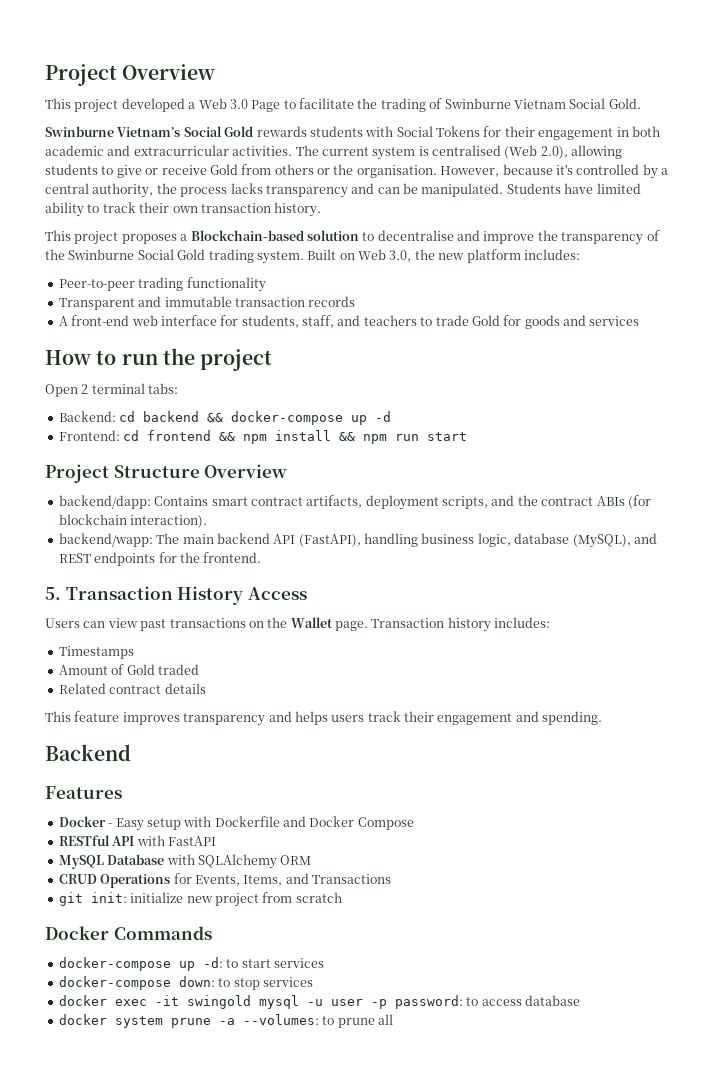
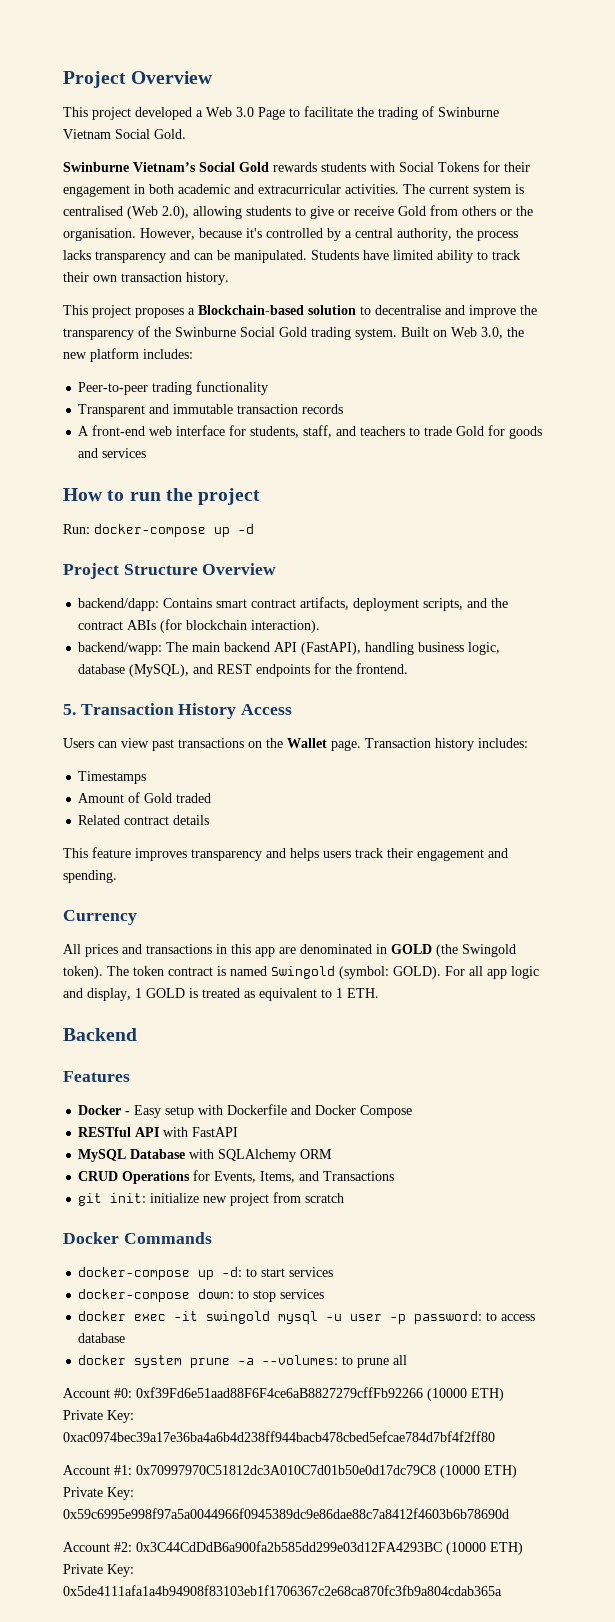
- Open 2 terminal tabs:
- Backend: cd backend && docker-compose up -d
- Frontend: cd frontend && npm install && npm run start
+ Run: docker-compose up -d
+ Currency
+ All prices and transactions in this app are denominated in GOLD (the Swingold token). The token contract is named Swingold (symbol: GOLD). For all app logic and display, 1 GOLD is treated as equivalent to 1 ETH.
+ Account #0: 0xf39Fd6e51aad88F6F4ce6aB8827279cffFb92266 (10000 ETH) Private Key: 0xac0974bec39a17e36ba4a6b4d238ff944bacb478cbed5efcae784d7bf4f2ff80
+ Account #1: 0x70997970C51812dc3A010C7d01b50e0d17dc79C8 (10000 ETH) Private Key: 0x59c6995e998f97a5a0044966f0945389dc9e86dae88c7a8412f4603b6b78690d
+ Account #2: 0x3C44CdDdB6a900fa2b585dd299e03d12FA4293BC (10000 ETH) Private Key: 0x5de4111afa1a4b94908f83103eb1f1706367c2e68ca870fc3fb9a804cdab365a

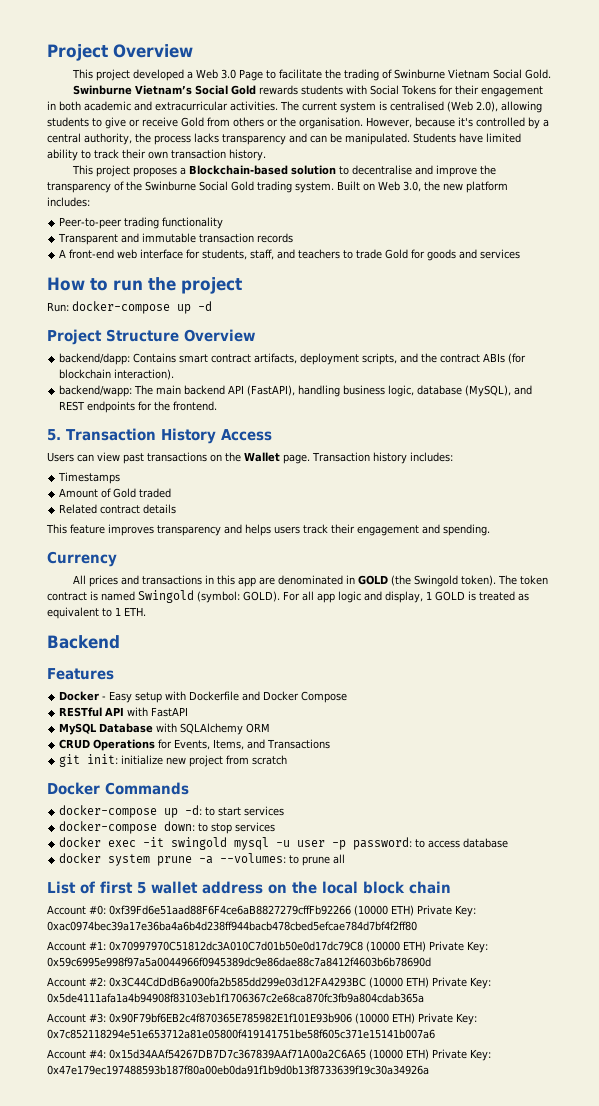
+ List of first 5 wallet address on the local block chain
+ Account #3: 0x90F79bf6EB2c4f870365E785982E1f101E93b906 (10000 ETH) Private Key: 0x7c852118294e51e653712a81e05800f419141751be58f605c371e15141b007a6
+ Account #4: 0x15d34AAf54267DB7D7c367839AAf71A00a2C6A65 (10000 ETH) Private Key: 0x47e179ec197488593b187f80a00eb0da91f1b9d0b13f8733639f19c30a34926a

